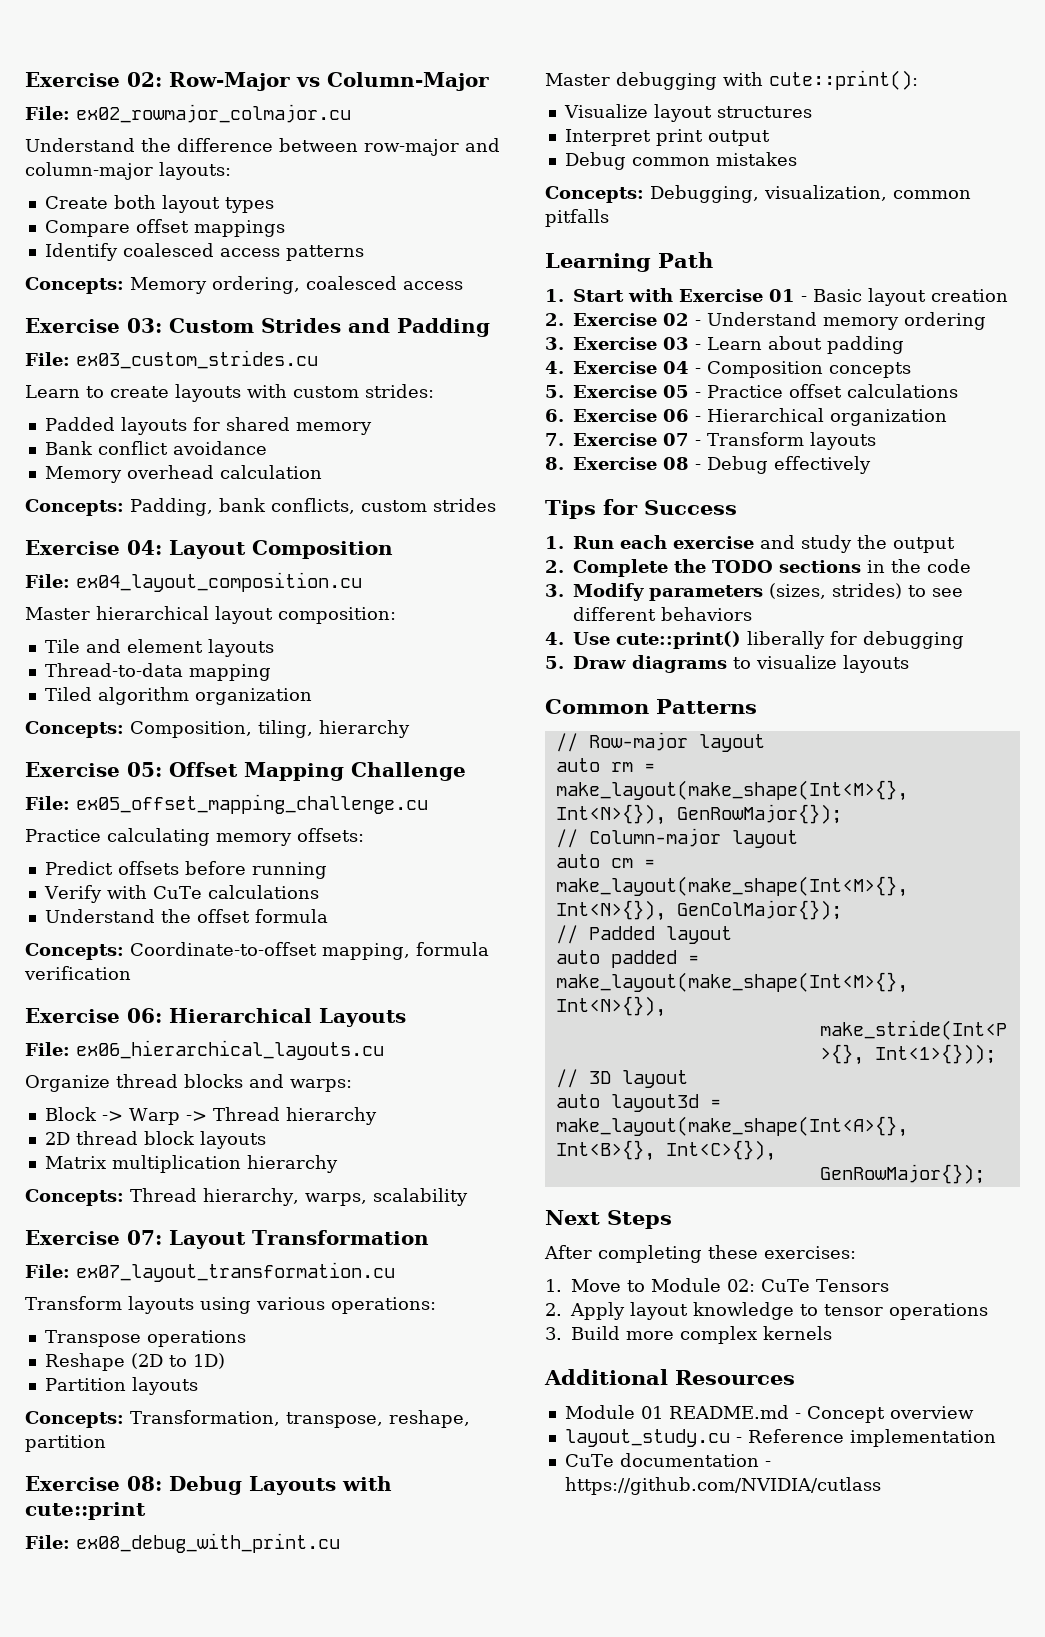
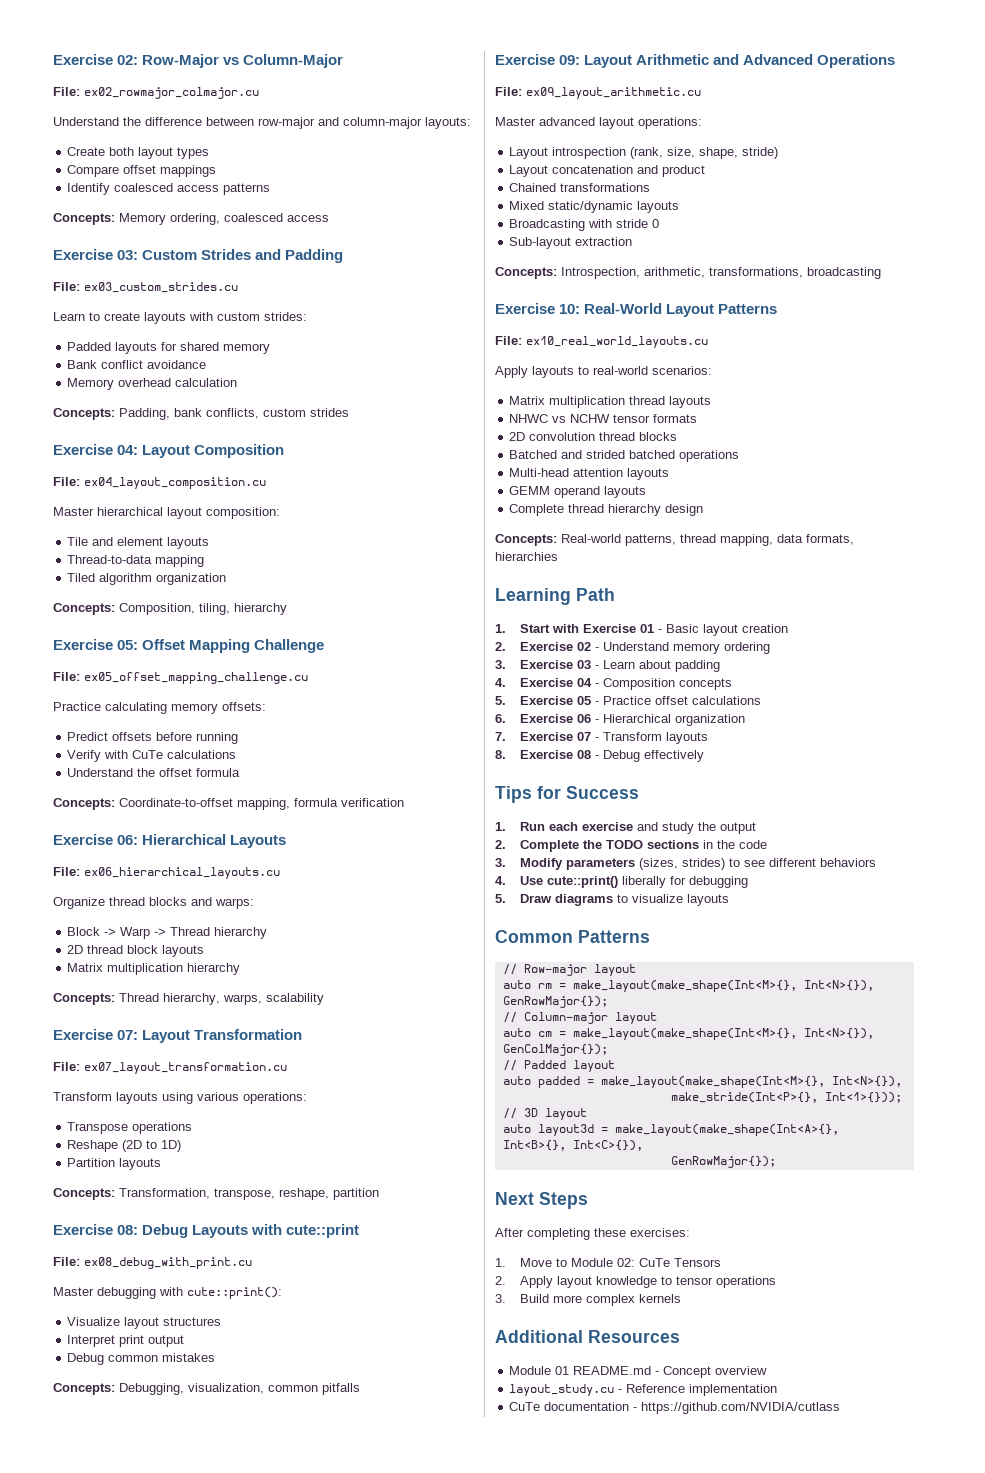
+ Exercise 09: Layout Arithmetic and Advanced Operations
+ File: ex09_layout_arithmetic.cu
+ Master advanced layout operations:
+ Layout introspection (rank, size, shape, stride)
+ Layout concatenation and product
+ Chained transformations
+ Mixed static/dynamic layouts
+ Broadcasting with stride 0
+ Sub-layout extraction
+ Concepts: Introspection, arithmetic, transformations, broadcasting
+ Exercise 10: Real-World Layout Patterns
+ File: ex10_real_world_layouts.cu
+ Apply layouts to real-world scenarios:
+ Matrix multiplication thread layouts
+ NHWC vs NCHW tensor formats
+ 2D convolution thread blocks
+ Batched and strided batched operations
+ Multi-head attention layouts
+ GEMM operand layouts
+ Complete thread hierarchy design
+ Concepts: Real-world patterns, thread mapping, data formats, hierarchies

